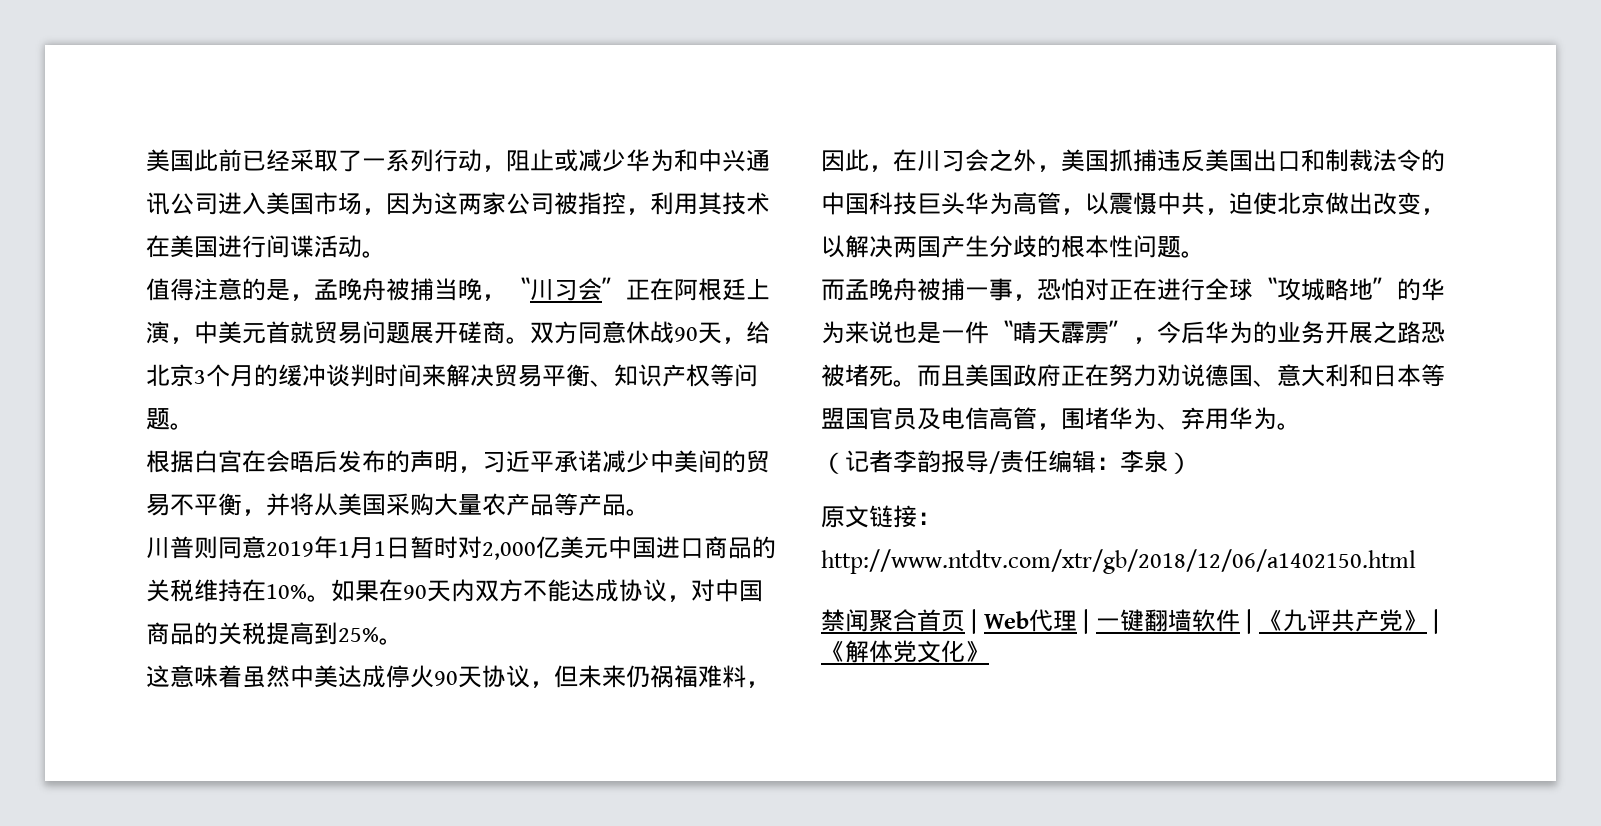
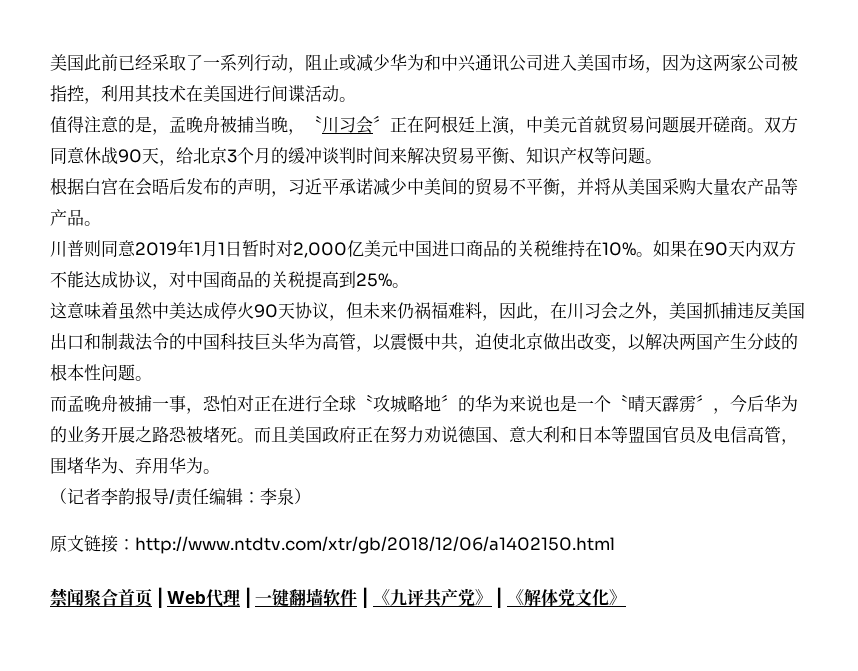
- 而孟晚舟被捕一事，恐怕对正在进行全球〝攻城略地〞的华为来说也是一件〝晴天霹雳〞，今后华为的业务开展之路恐被堵死。
+ 而孟晚舟被捕一事，恐怕对正在进行全球〝攻城略地〞的华为来说也是一个〝晴天霹雳〞，今后华为的业务开展之路恐被堵死。

